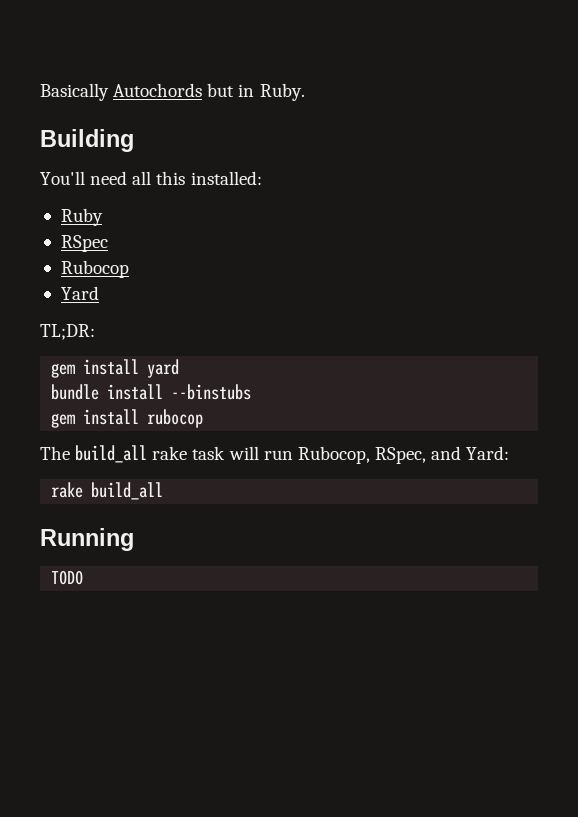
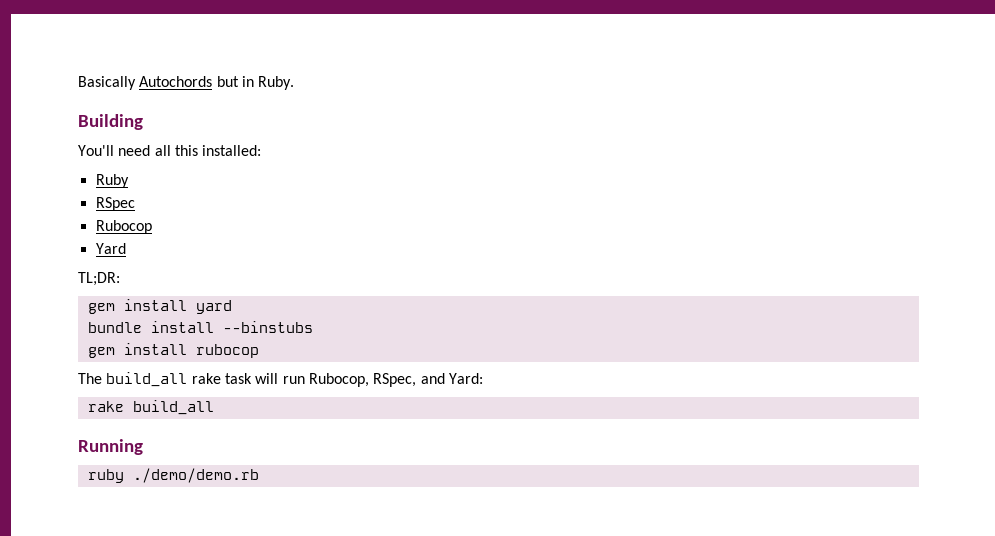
- TODO
+ ruby ./demo/demo.rb

